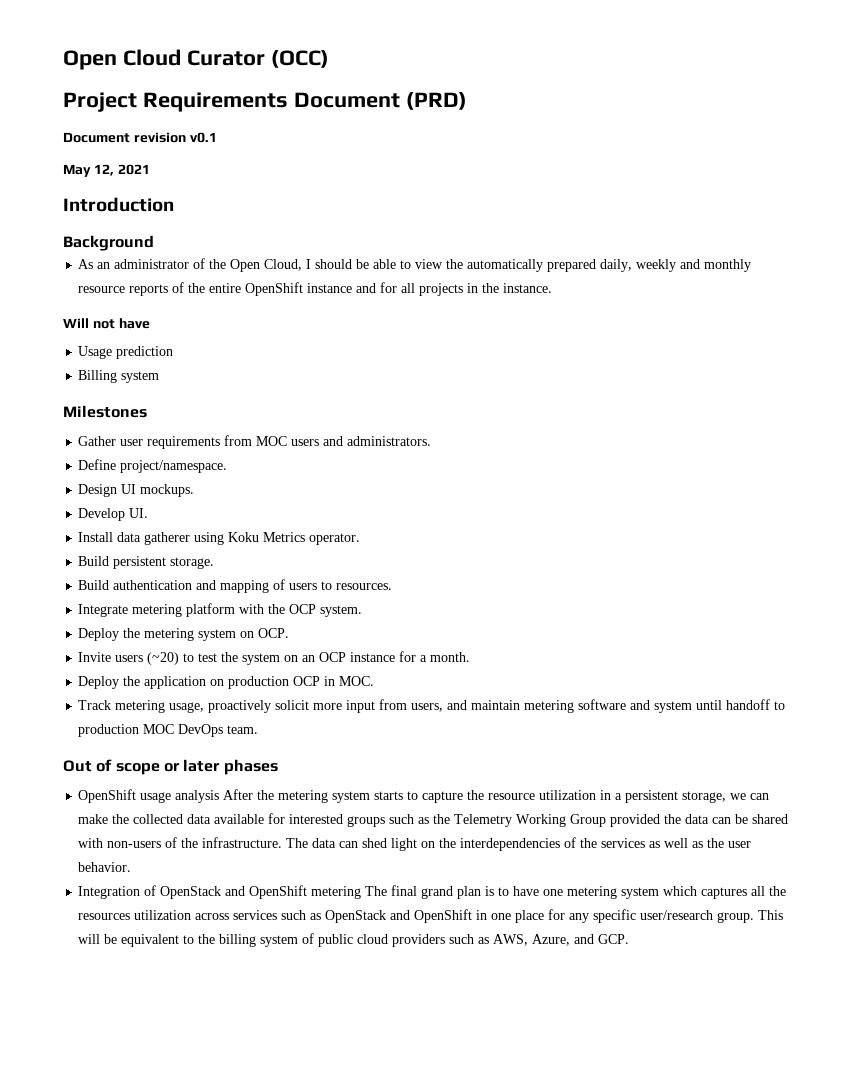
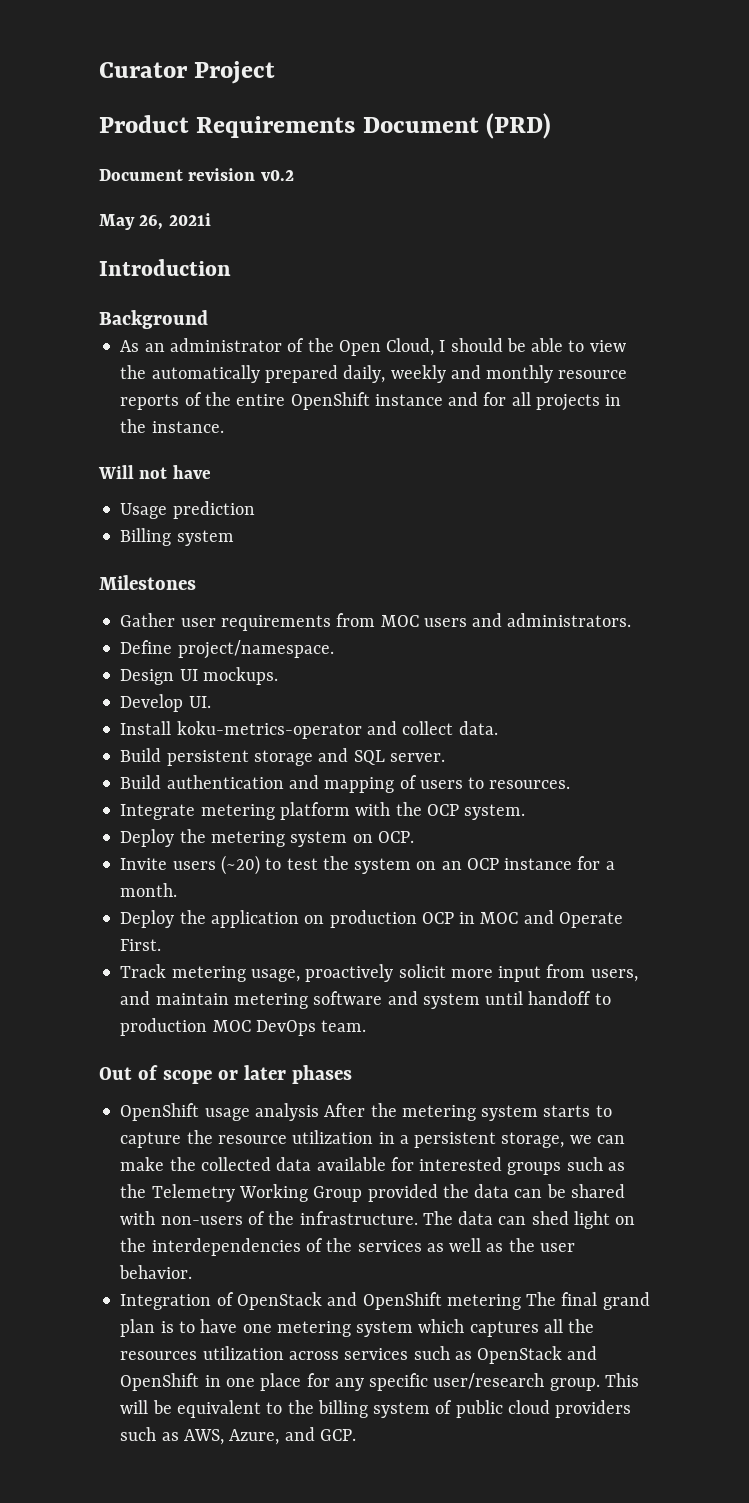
- Open Cloud Curator (OCC)
- Project Requirements Document (PRD)
+ Curator Project
+ Product Requirements Document (PRD)
- Document revision v0.1
+ Document revision v0.2
- May 12, 2021
+ May 26, 2021i
- Install data gatherer using Koku Metrics operator.
- Build persistent storage.
+ Install koku-metrics-operator and collect data.
+ Build persistent storage and SQL server.
- Deploy the application on production OCP in MOC.
+ Deploy the application on production OCP in MOC and Operate First.

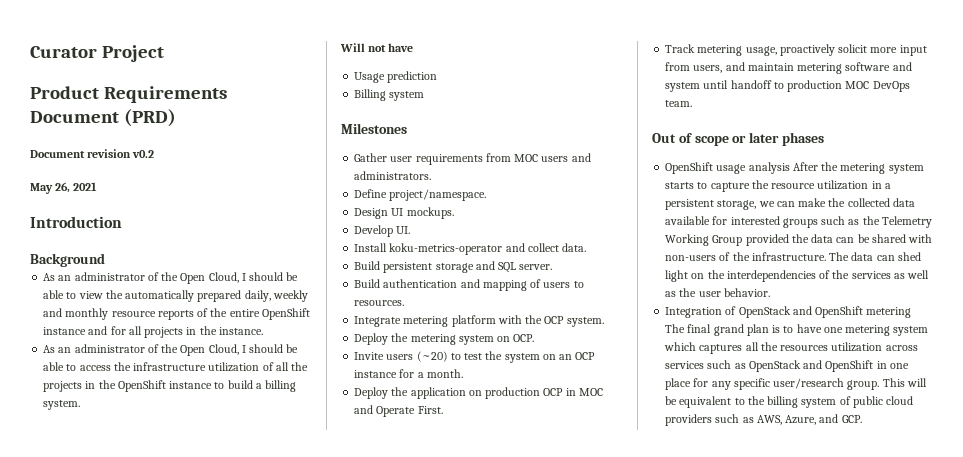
- May 26, 2021i
+ May 26, 2021
+ As an administrator of the Open Cloud, I should be able to access the infrastructure utilization of all the projects in the OpenShift instance to build a billing system.

